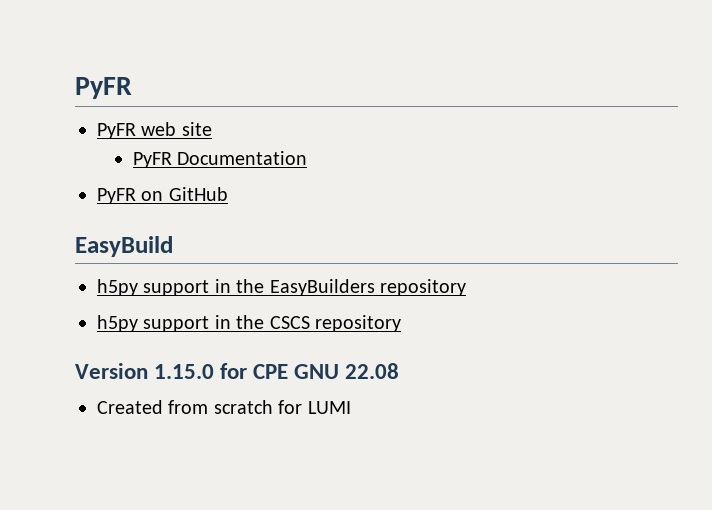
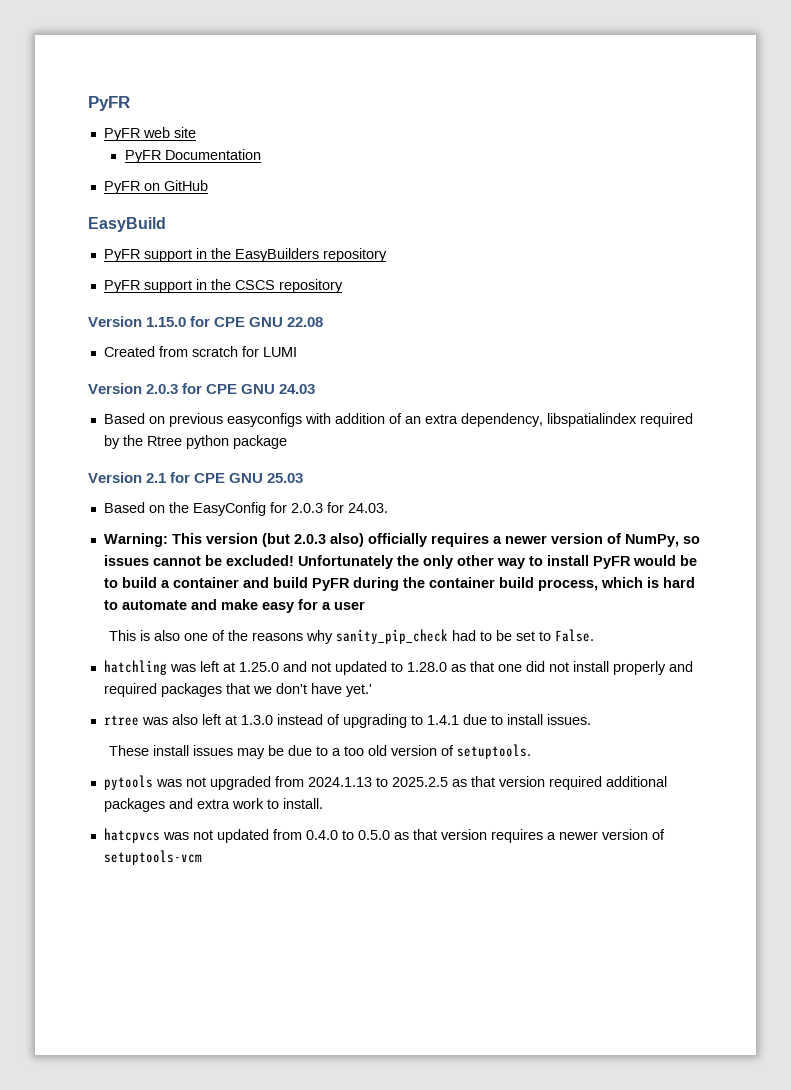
- h5py support in the EasyBuilders repository
+ PyFR support in the EasyBuilders repository
- h5py support in the CSCS repository
+ PyFR support in the CSCS repository
+ Version 2.0.3 for CPE GNU 24.03
+ Based on previous easyconfigs with addition of an extra dependency, libspatialindex required by the Rtree python package
+ Version 2.1 for CPE GNU 25.03
+ Based on the EasyConfig for 2.0.3 for 24.03.
+ Warning: This version (but 2.0.3 also) officially requires a newer version of NumPy, so issues cannot be excluded! Unfortunately the only other way to install PyFR would be to build a container and build PyFR during the container build process, which is hard to automate and make easy for a user
+ This is also one of the reasons why sanity_pip_check had to be set to False.
+ hatchling was left at 1.25.0 and not updated to 1.28.0 as that one did not install properly and required packages that we don't have yet.'
+ rtree was also left at 1.3.0 instead of upgrading to 1.4.1 due to install issues.
+ These install issues may be due to a too old version of setuptools.
+ pytools was not upgraded from 2024.1.13 to 2025.2.5 as that version required additional packages and extra work to install.
+ hatcpvcs was not updated from 0.4.0 to 0.5.0 as that version requires a newer version of setuptools-vcm

